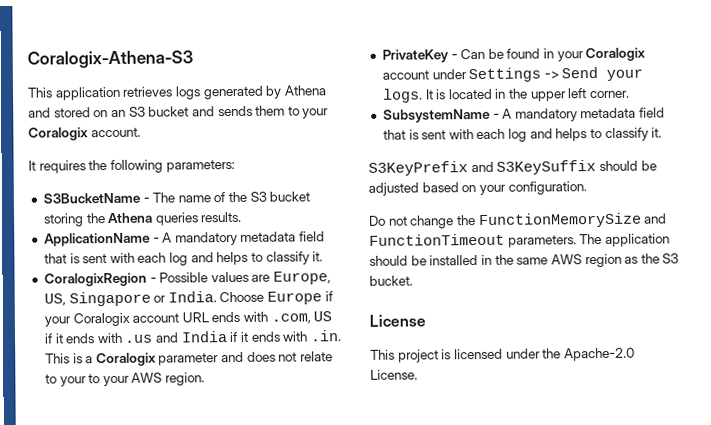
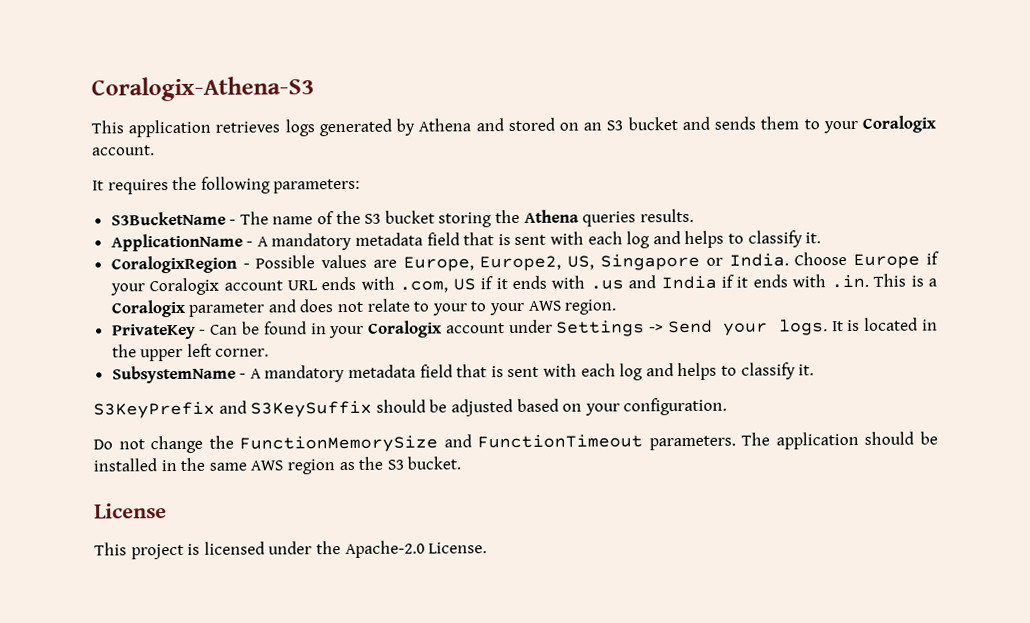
- CoralogixRegion - Possible values are Europe, US, Singapore or India.
+ CoralogixRegion - Possible values are Europe, Europe2, US, Singapore or India.

